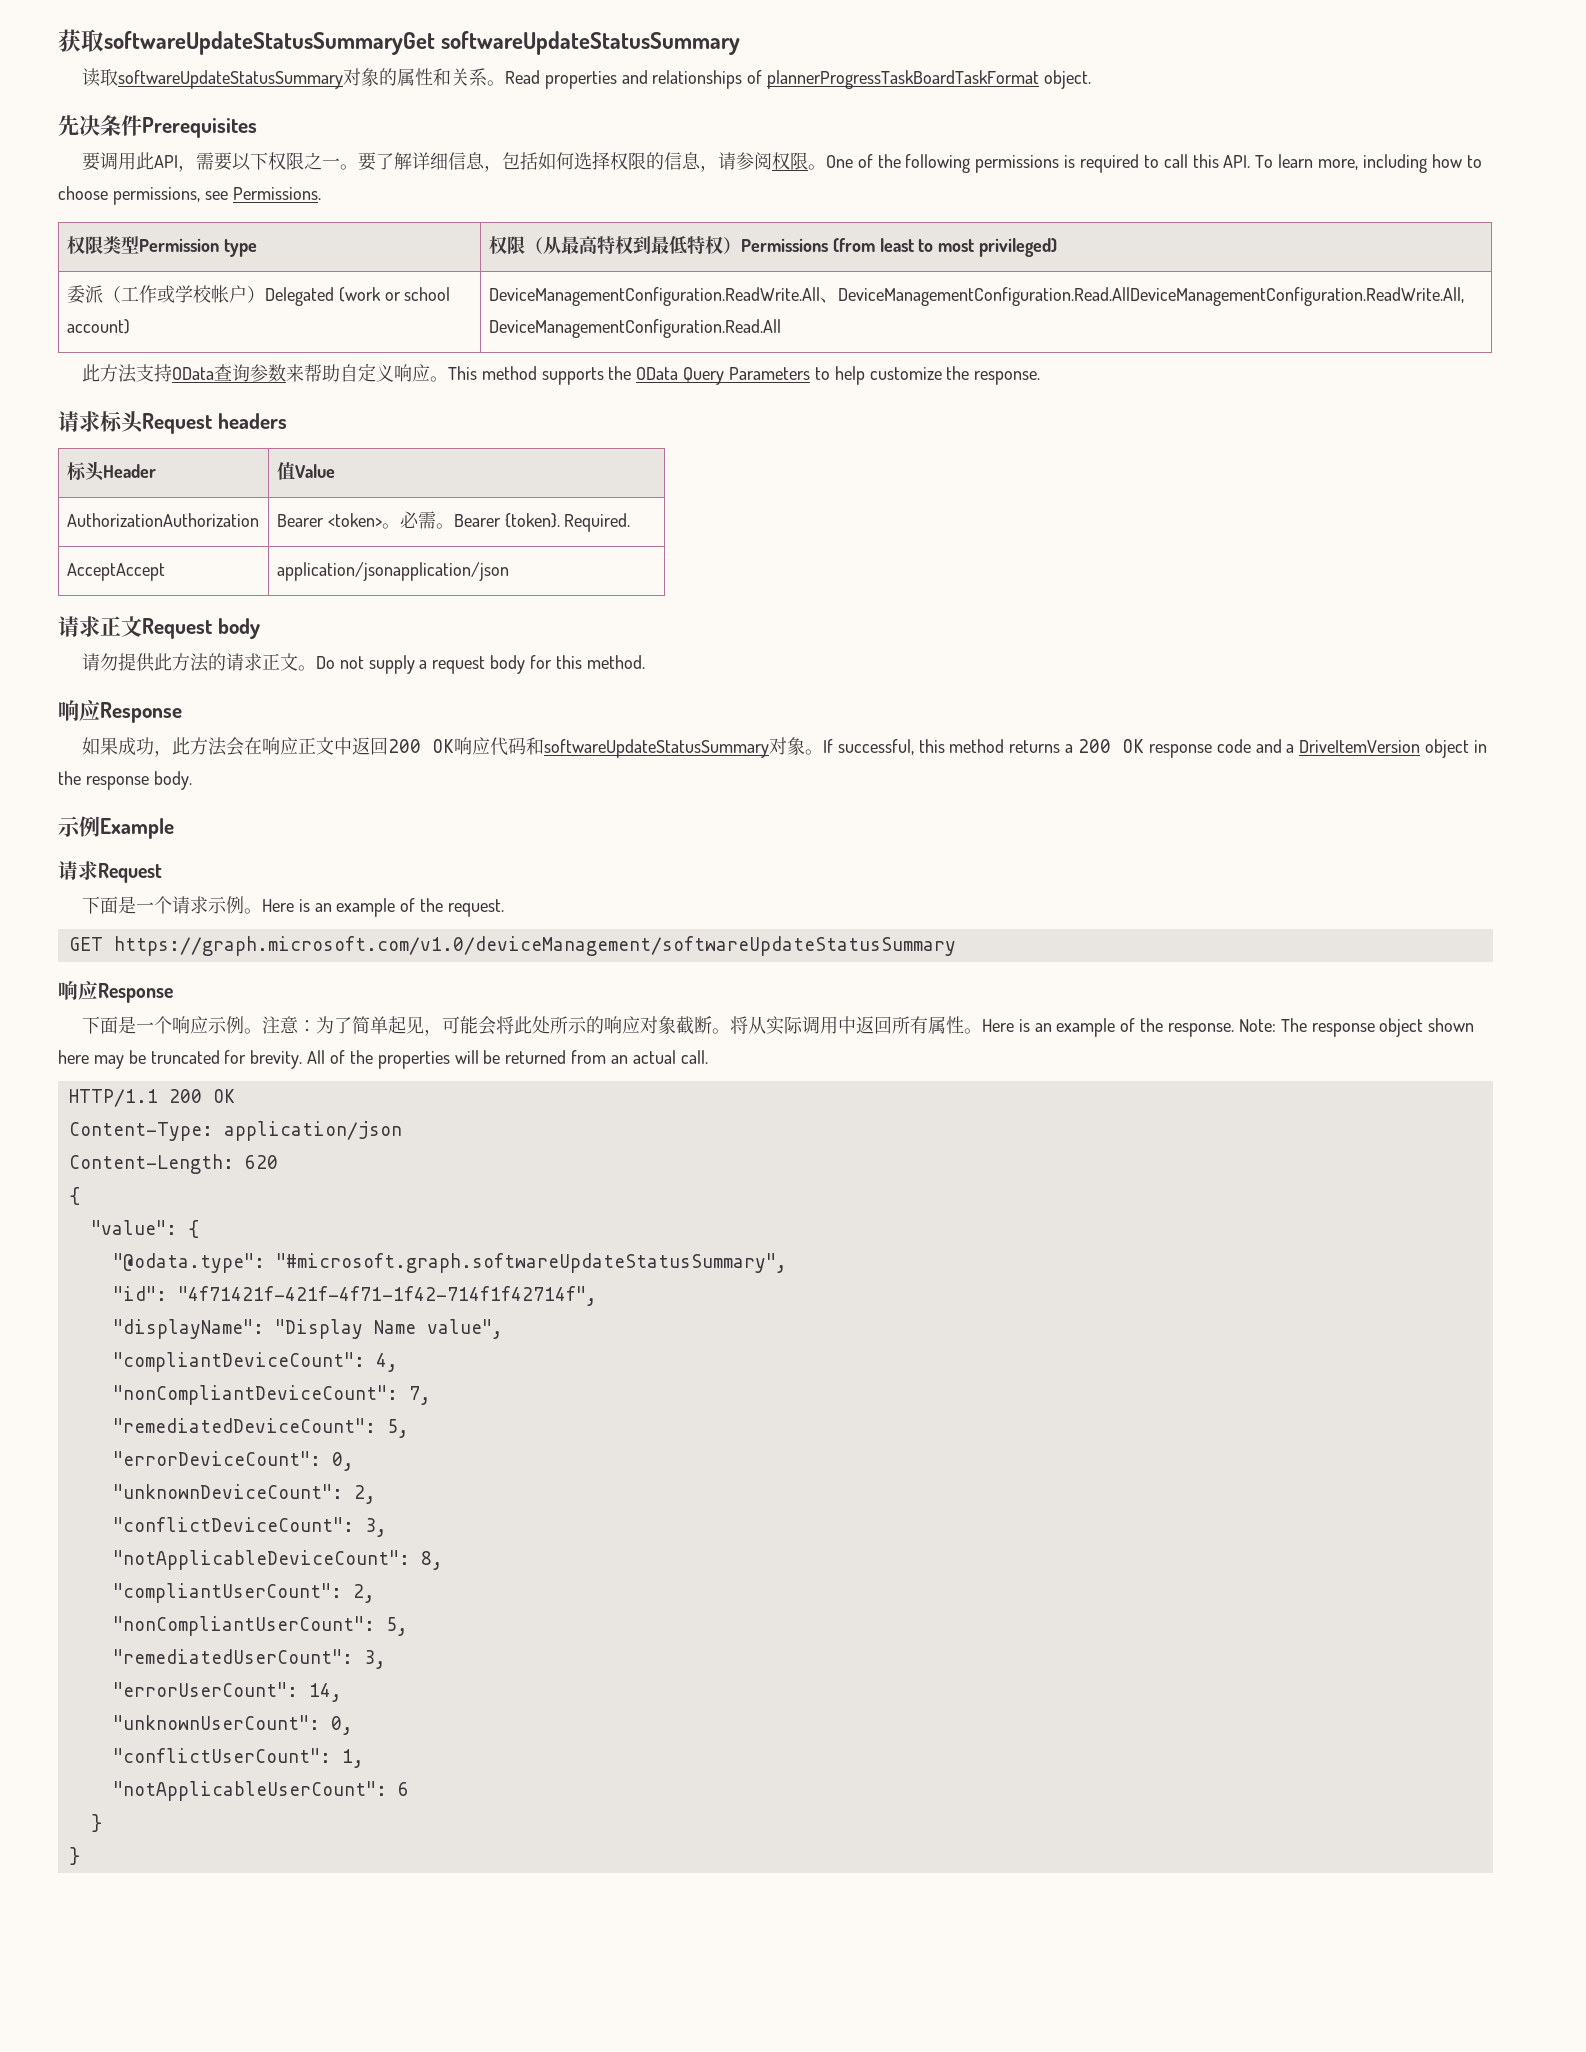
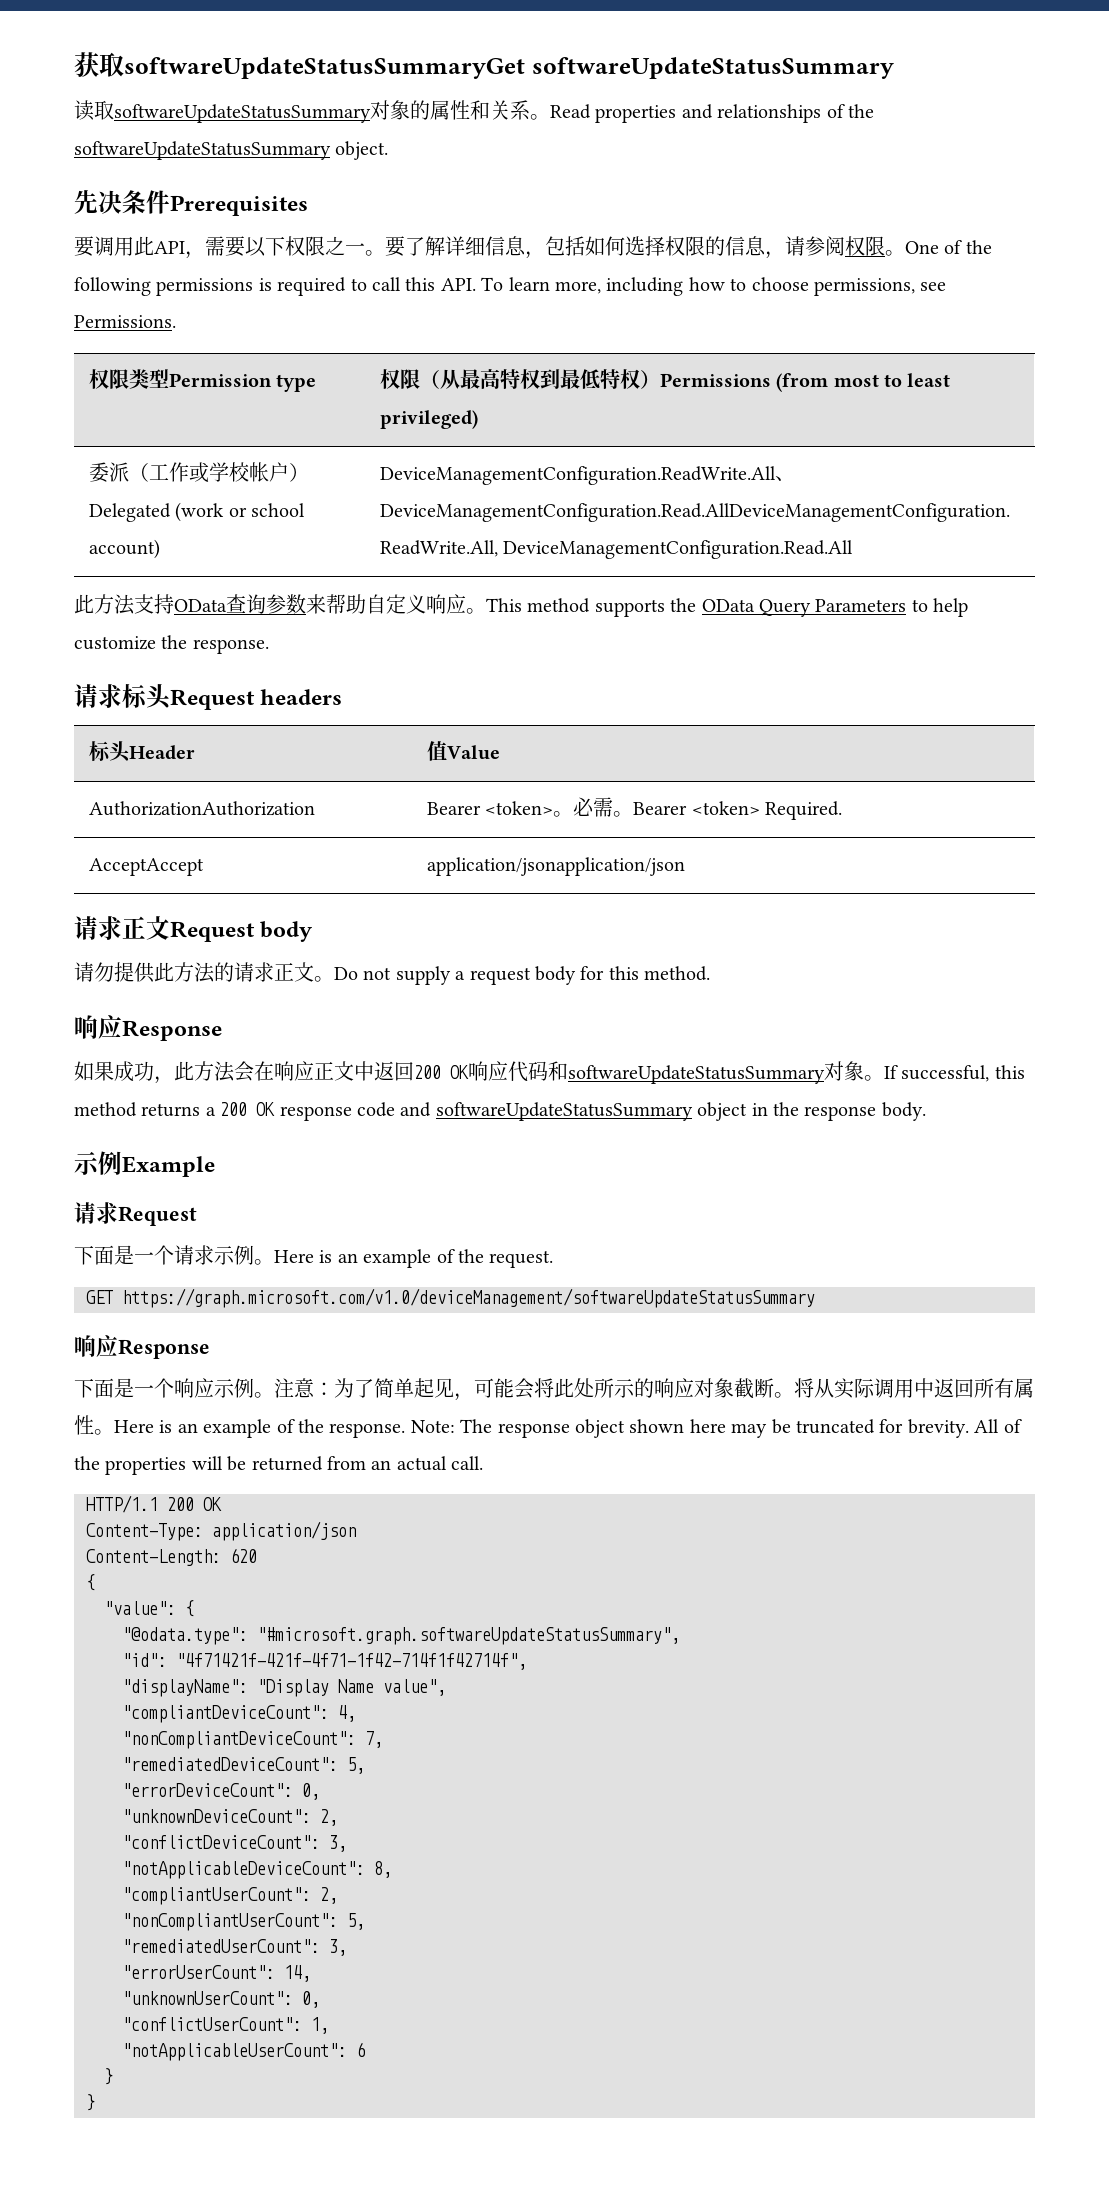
- Read properties and relationships of plannerProgressTaskBoardTaskFormat object.
+ Read properties and relationships of the softwareUpdateStatusSummary object.
- 权限类型Permission type | 权限（从最高特权到最低特权）Permissions (from least to most privileged)
+ 权限类型Permission type | 权限（从最高特权到最低特权）Permissions (from most to least privileged)
- AuthorizationAuthorization | Bearer <token>。必需。Bearer {token}. Required.
+ AuthorizationAuthorization | Bearer <token>。必需。Bearer <token> Required.
- If successful, this method returns a 200 OK response code and a DriveItemVersion object in the response body.
+ If successful, this method returns a 200 OK response code and softwareUpdateStatusSummary object in the response body.

